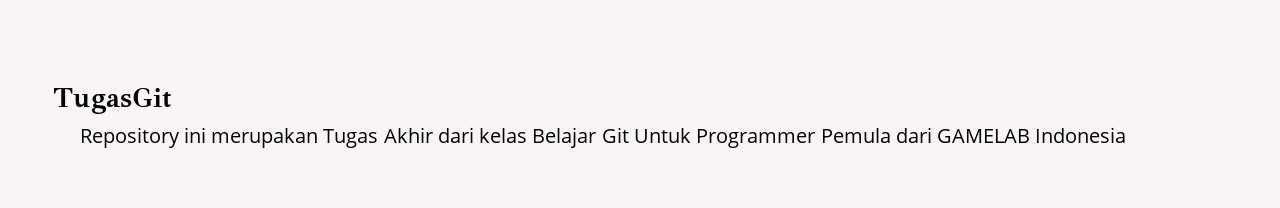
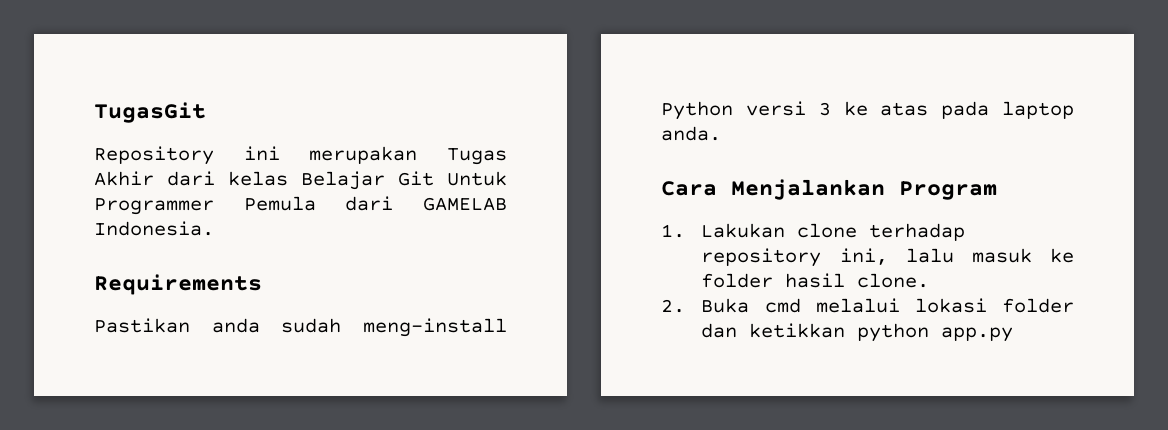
- Repository ini merupakan Tugas Akhir dari kelas Belajar Git Untuk Programmer Pemula dari GAMELAB Indonesia
+ Repository ini merupakan Tugas Akhir dari kelas Belajar Git Untuk Programmer Pemula dari GAMELAB Indonesia.
+ Requirements
+ Pastikan anda sudah meng-install Python versi 3 ke atas pada laptop anda.
+ Cara Menjalankan Program
+ 1. Lakukan clone terhadap repository ini, lalu masuk ke folder hasil clone.
+ 2. Buka cmd melalui lokasi folder dan ketikkan python app.py

